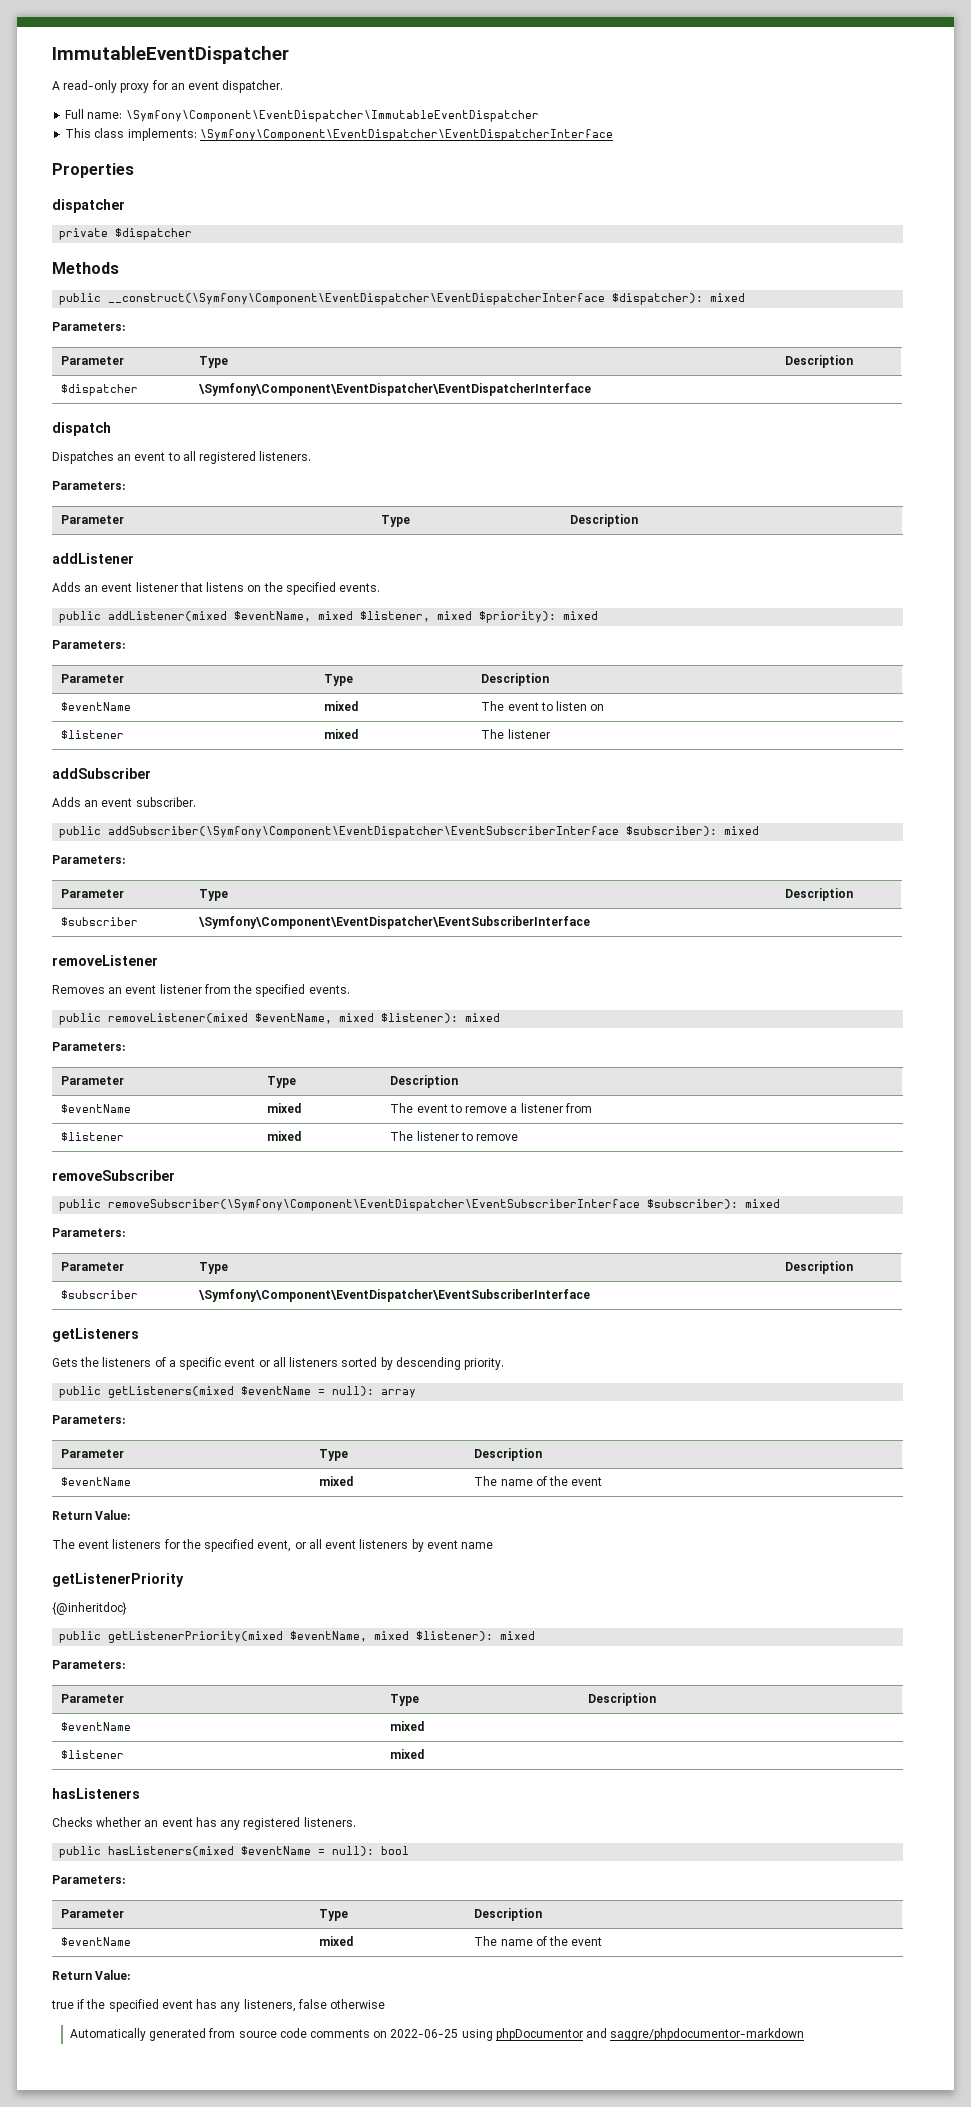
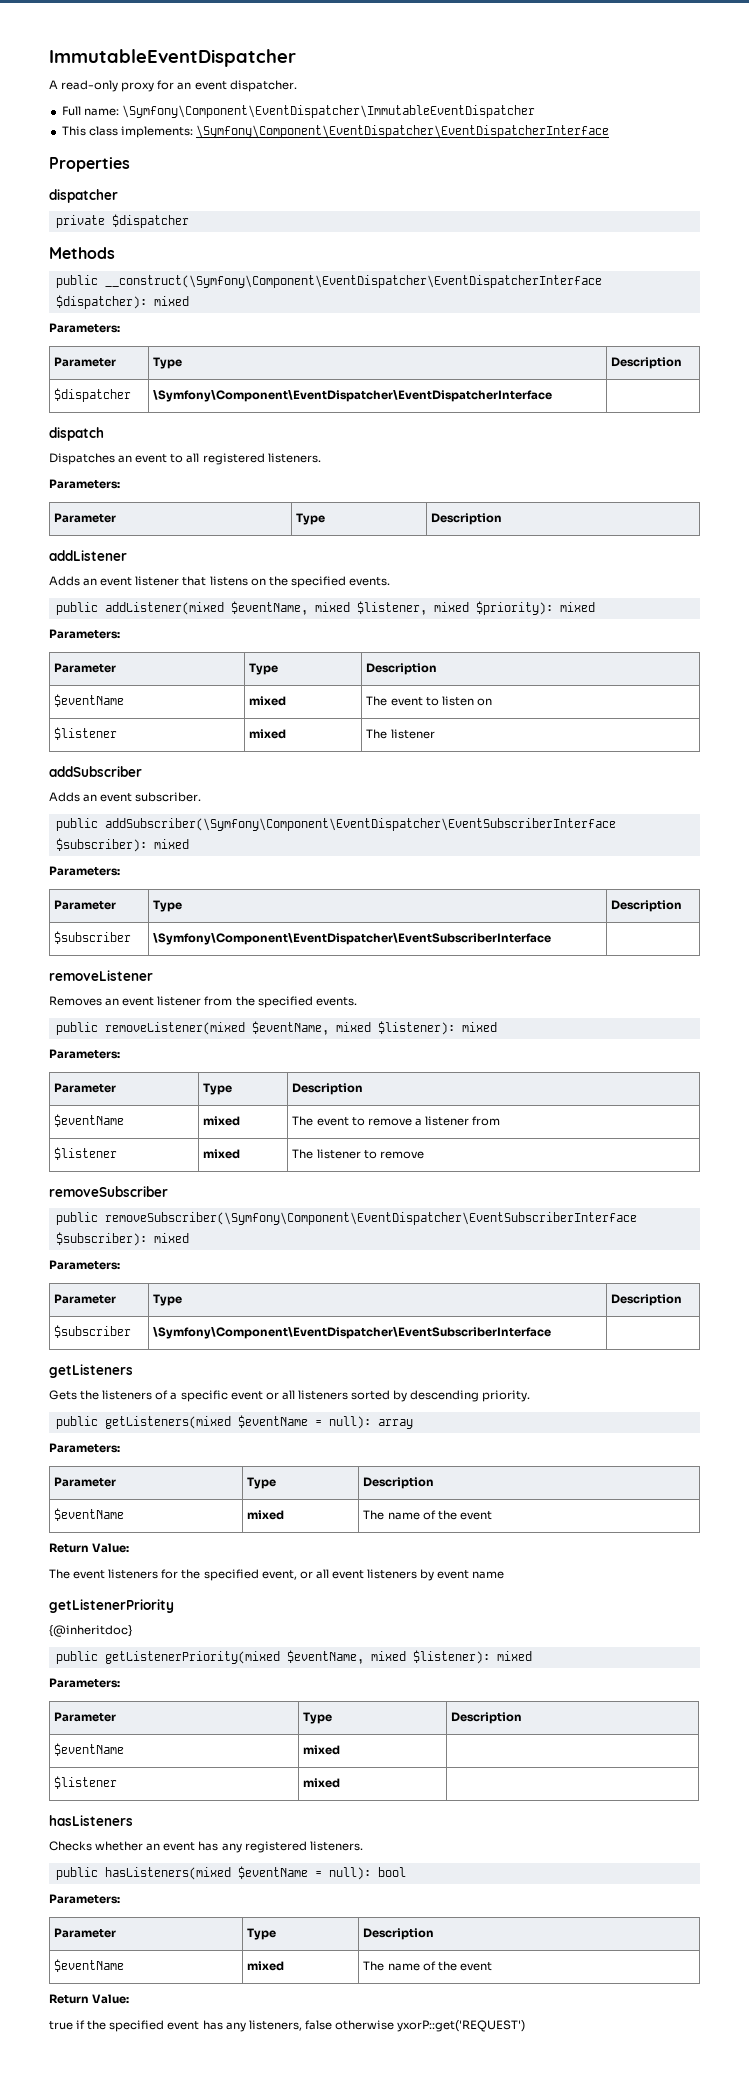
- true if the specified event has any listeners, false otherwise
- Automatically generated from source code comments on 2022-06-25 using phpDocumentor and saggre/phpdocumentor-markdown
+ true if the specified event has any listeners, false otherwise yxorP::get('REQUEST')

